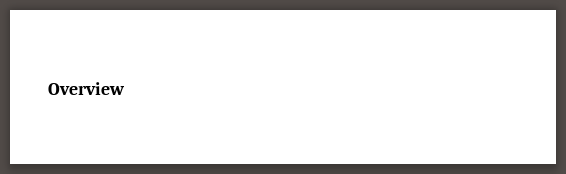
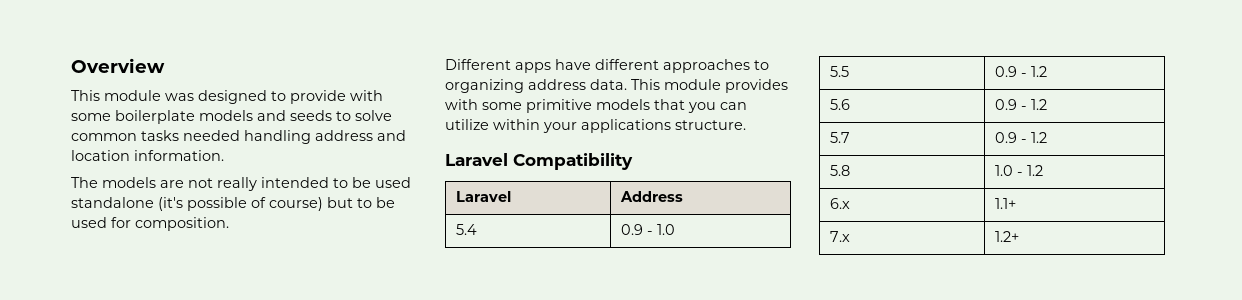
+ This module was designed to provide with some boilerplate models and seeds to solve common tasks needed handling address and location information.
+ The models are not really intended to be used standalone (it's possible of course) but to be used for composition.
+ Different apps have different approaches to organizing address data. This module provides with some primitive models that you can utilize within your applications structure.
+ Laravel Compatibility
+ Laravel | Address
+ 5.4 | 0.9 - 1.0
+ 5.5 | 0.9 - 1.2
+ 5.6 | 0.9 - 1.2
+ 5.7 | 0.9 - 1.2
+ 5.8 | 1.0 - 1.2
+ 6.x | 1.1+
+ 7.x | 1.2+

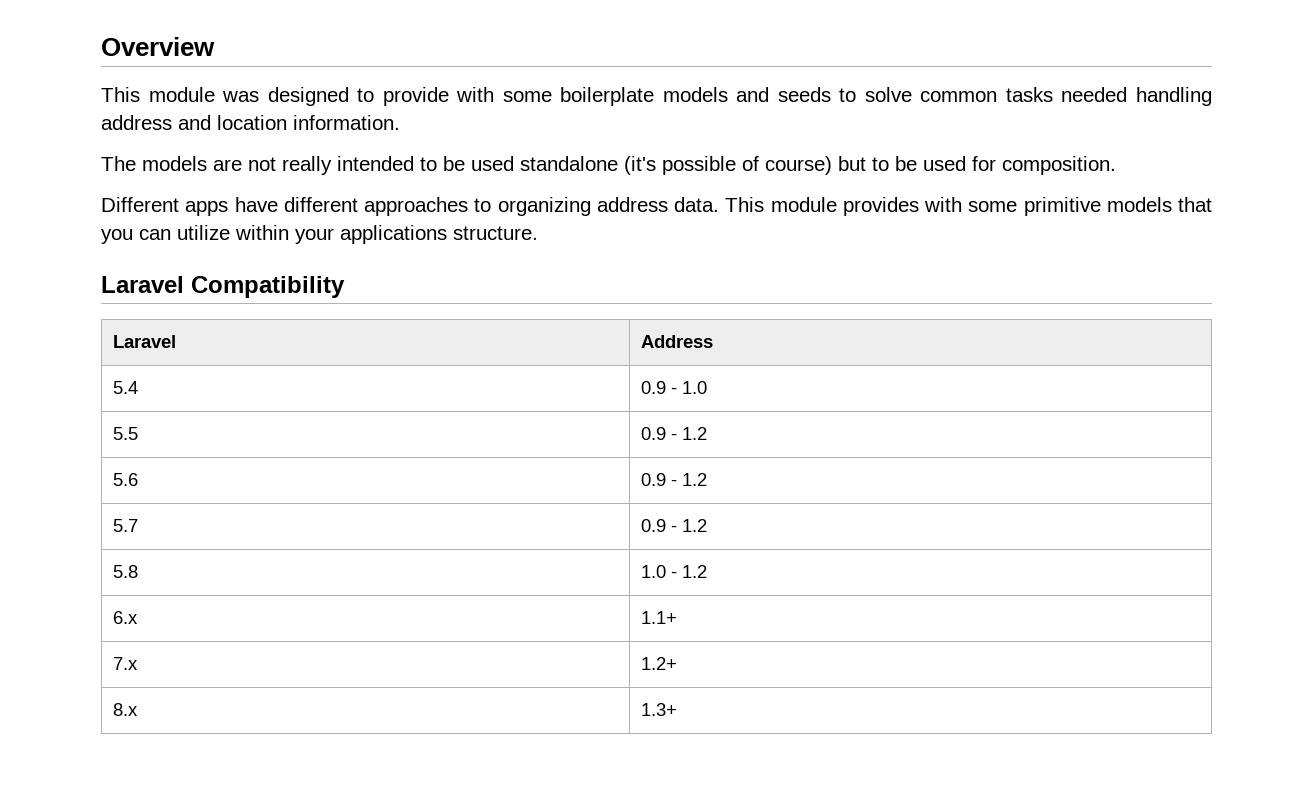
+ 8.x | 1.3+

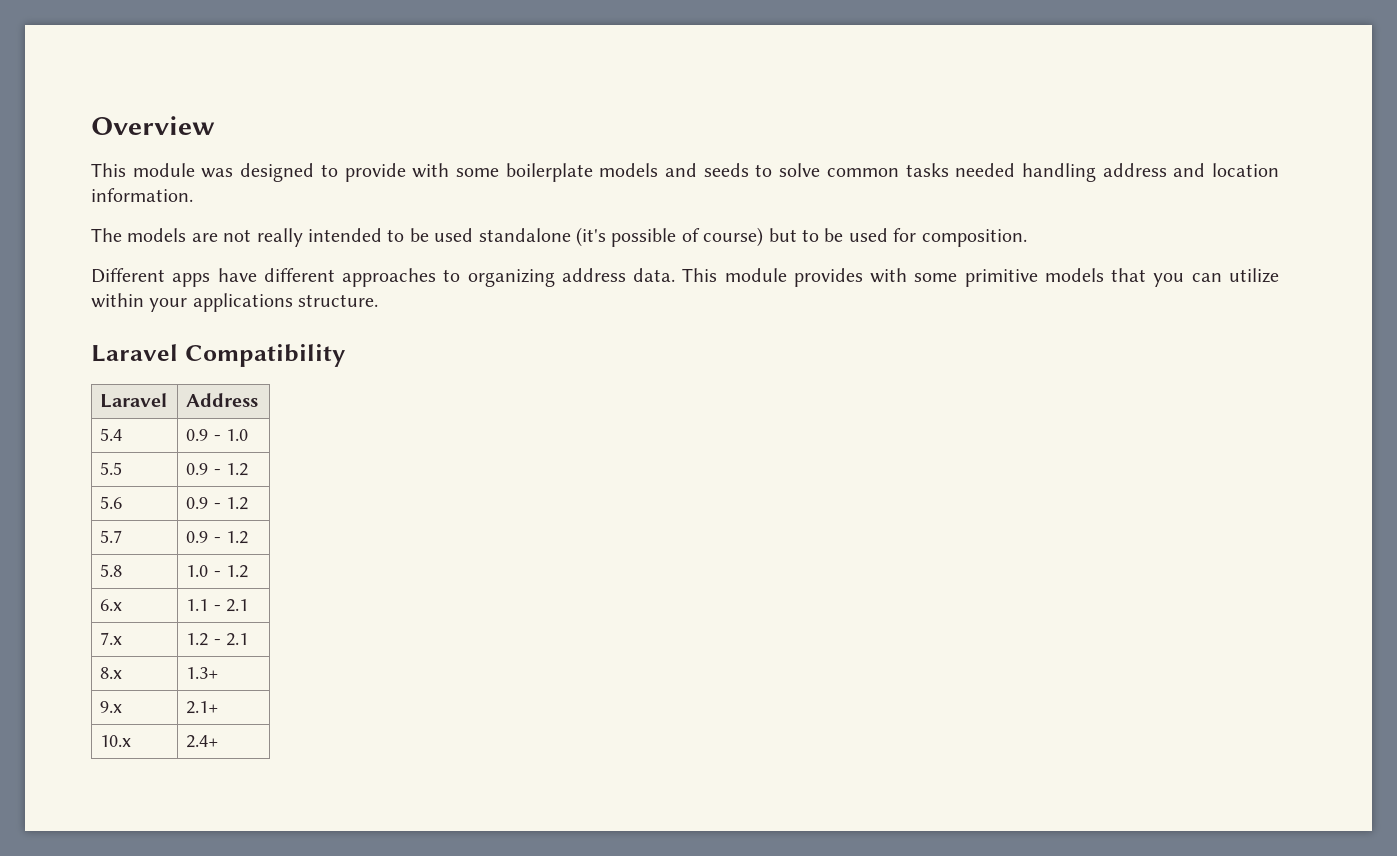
- 6.x | 1.1+
- 7.x | 1.2+
+ 6.x | 1.1 - 2.1
+ 7.x | 1.2 - 2.1
  8.x | 1.3+
+ 9.x | 2.1+
+ 10.x | 2.4+

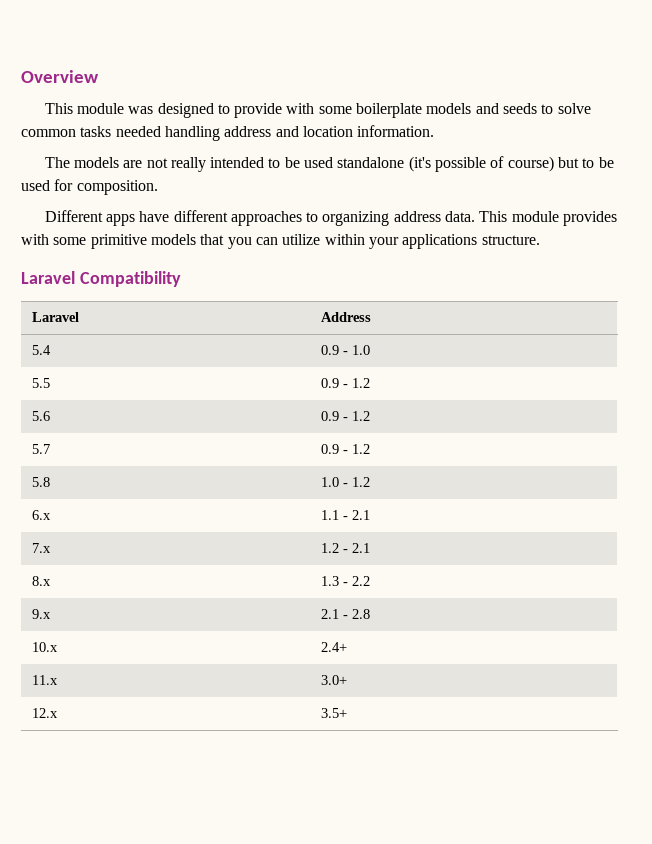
- 8.x | 1.3+
- 9.x | 2.1+
+ 8.x | 1.3 - 2.2
+ 9.x | 2.1 - 2.8
  10.x | 2.4+
+ 11.x | 3.0+
+ 12.x | 3.5+

